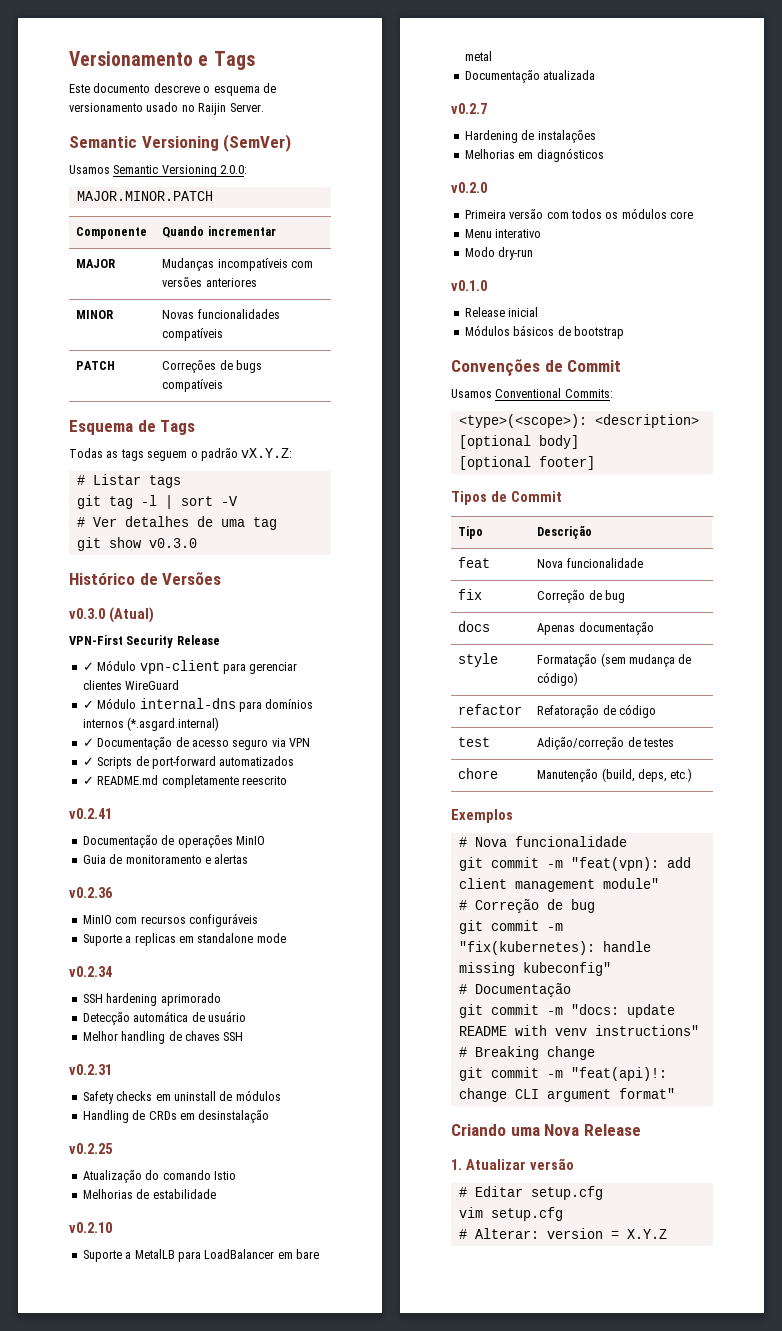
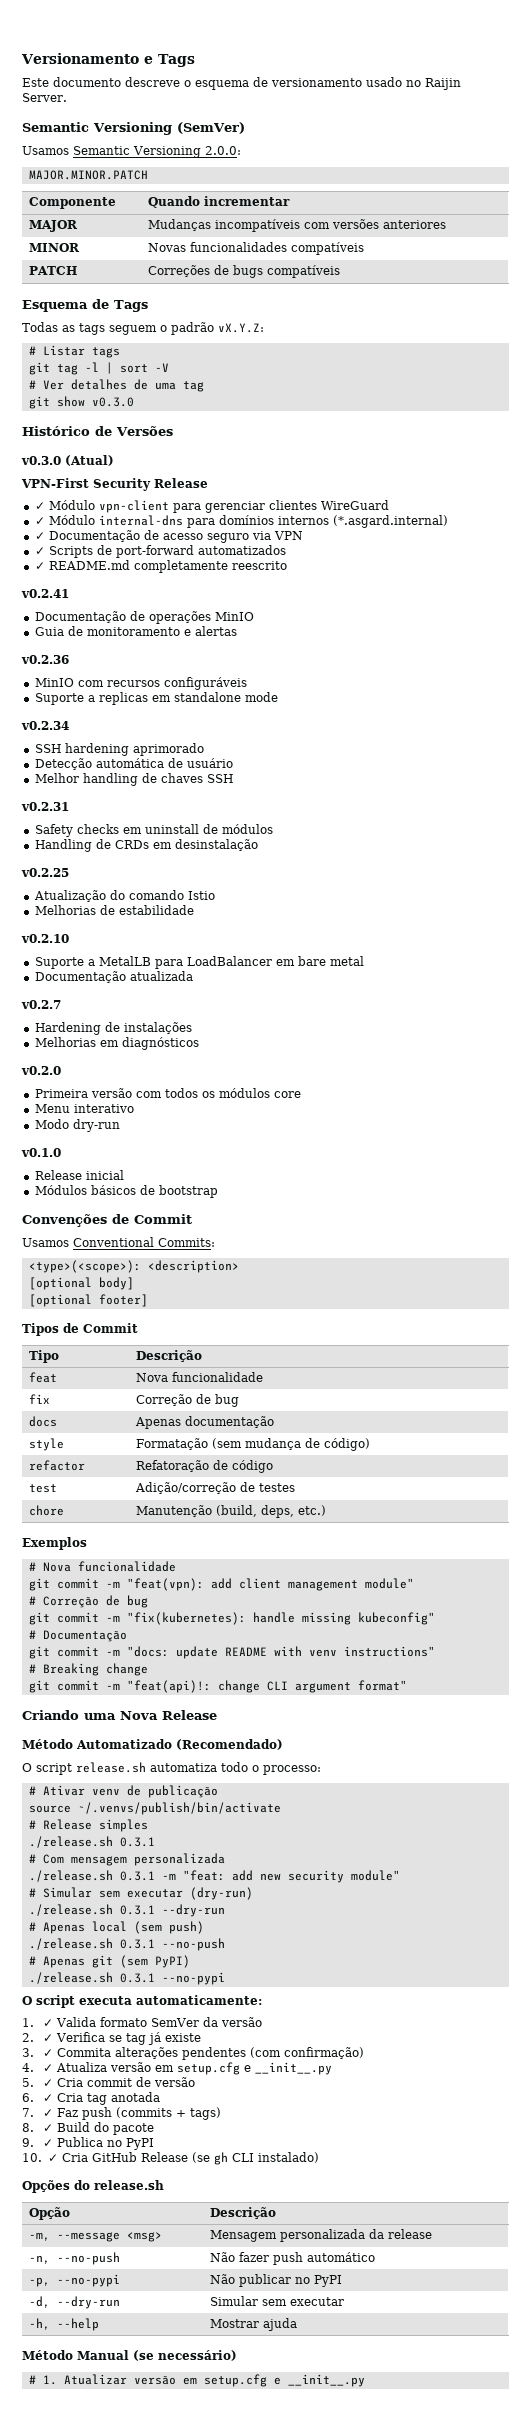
- 1. Atualizar versão
- # Editar setup.cfg
- vim setup.cfg
- # Alterar: version = X.Y.Z
+ Método Automatizado (Recomendado)
+ O script release.sh automatiza todo o processo:
+ # Ativar venv de publicação
+ source ~/.venvs/publish/bin/activate
+ # Release simples
+ ./release.sh 0.3.1
+ # Com mensagem personalizada
+ ./release.sh 0.3.1 -m "feat: add new security module"
+ # Simular sem executar (dry-run)
+ ./release.sh 0.3.1 --dry-run
+ # Apenas local (sem push)
+ ./release.sh 0.3.1 --no-push
+ # Apenas git (sem PyPI)
+ ./release.sh 0.3.1 --no-pypi
+ O script executa automaticamente:
+ 1. ✓ Valida formato SemVer da versão
+ 2. ✓ Verifica se tag já existe
+ 3. ✓ Commita alterações pendentes (com confirmação)
+ 4. ✓ Atualiza versão em setup.cfg e __init__.py
+ 5. ✓ Cria commit de versão
+ 6. ✓ Cria tag anotada
+ 7. ✓ Faz push (commits + tags)
+ 8. ✓ Build do pacote
+ 9. ✓ Publica no PyPI
+ 10. ✓ Cria GitHub Release (se gh CLI instalado)
+ Opções do release.sh
+ Opção | Descrição
+ -m, --message <msg> | Mensagem personalizada da release
+ -n, --no-push | Não fazer push automático
+ -p, --no-pypi | Não publicar no PyPI
+ -d, --dry-run | Simular sem executar
+ -h, --help | Mostrar ajuda
+ Método Manual (se necessário)
+ # 1. Atualizar versão em setup.cfg e __init__.py

